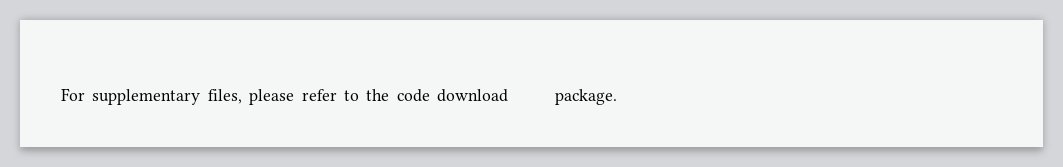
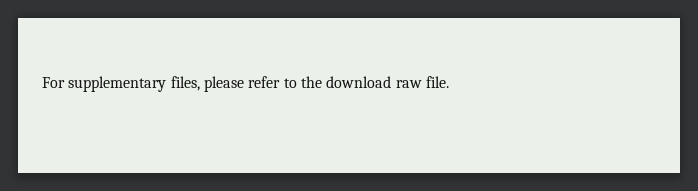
- For supplementary files, please refer to the code download package.
+ For supplementary files, please refer to the download raw file.

